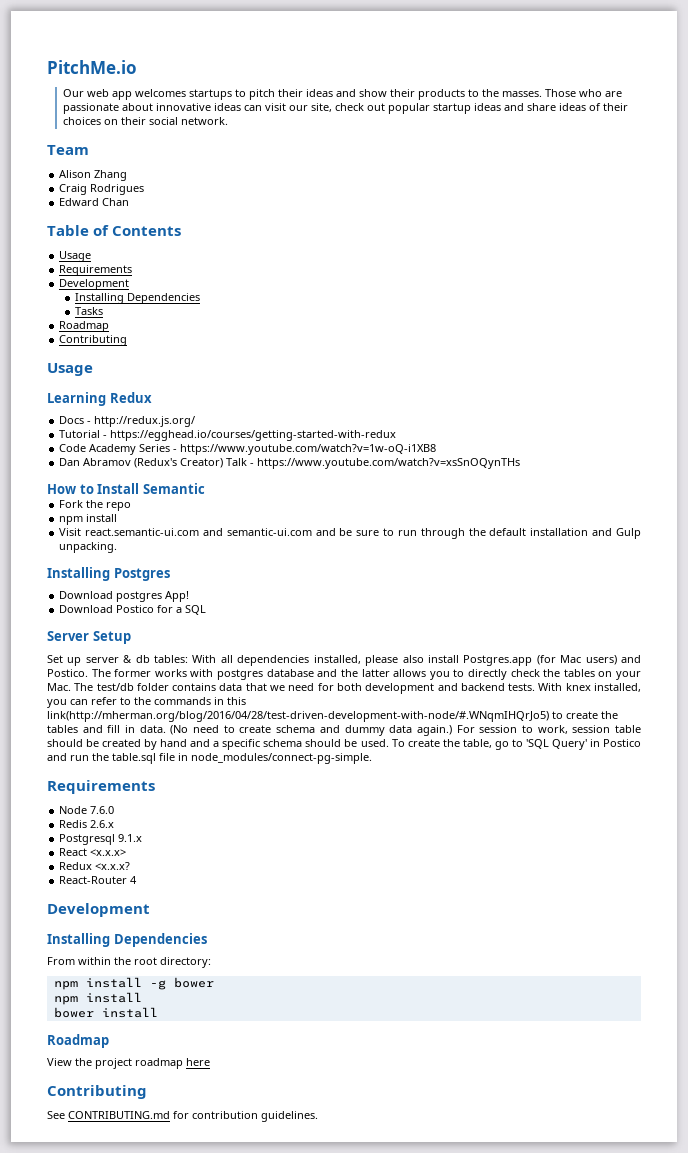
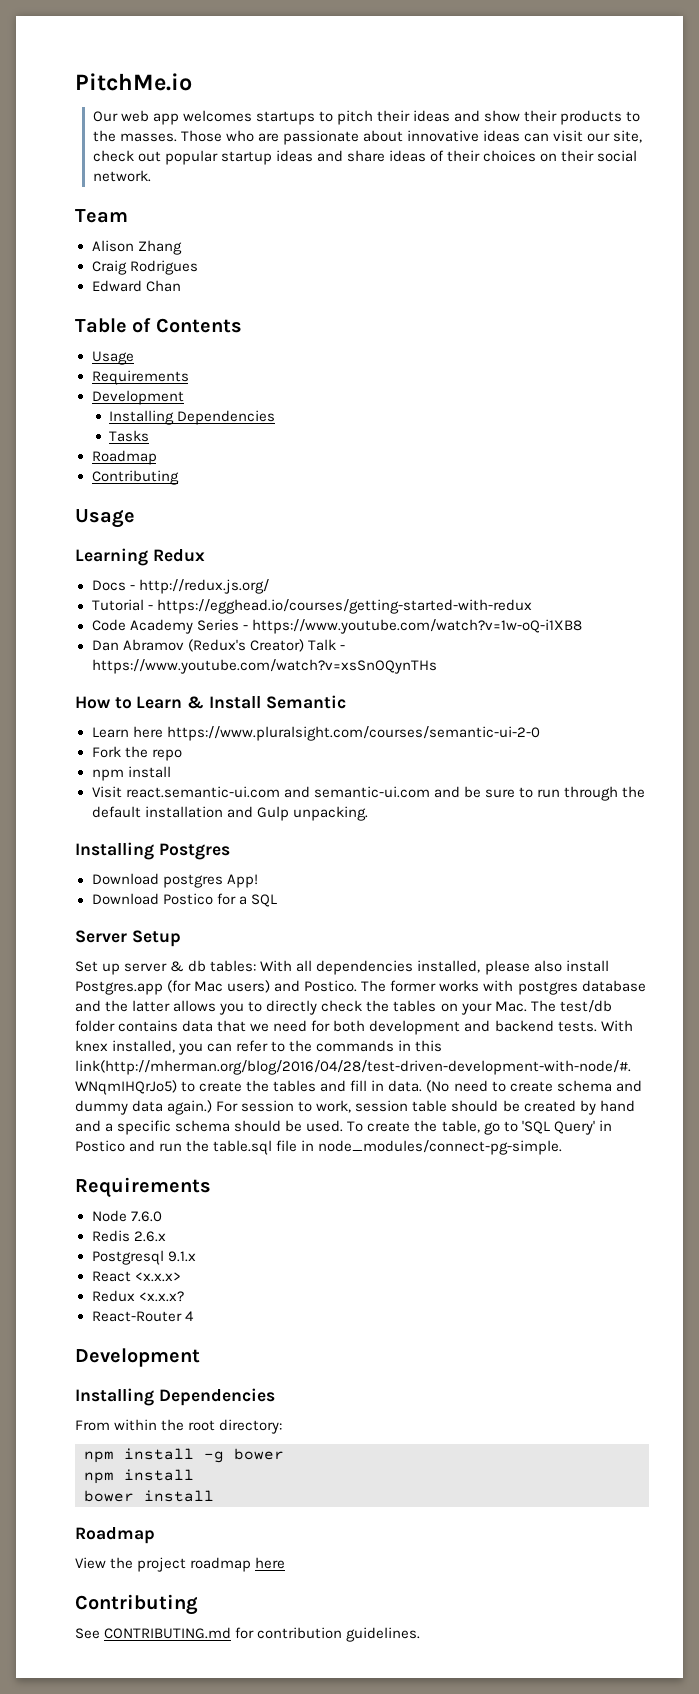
- How to Install Semantic
+ How to Learn & Install Semantic
+ Learn here https://www.pluralsight.com/courses/semantic-ui-2-0

